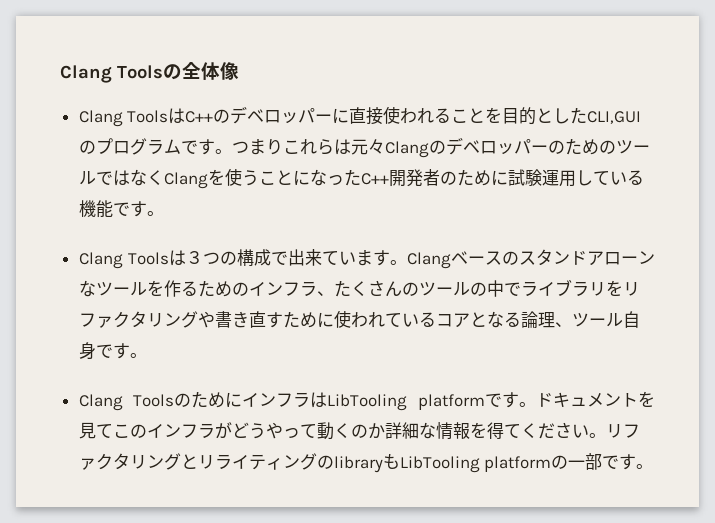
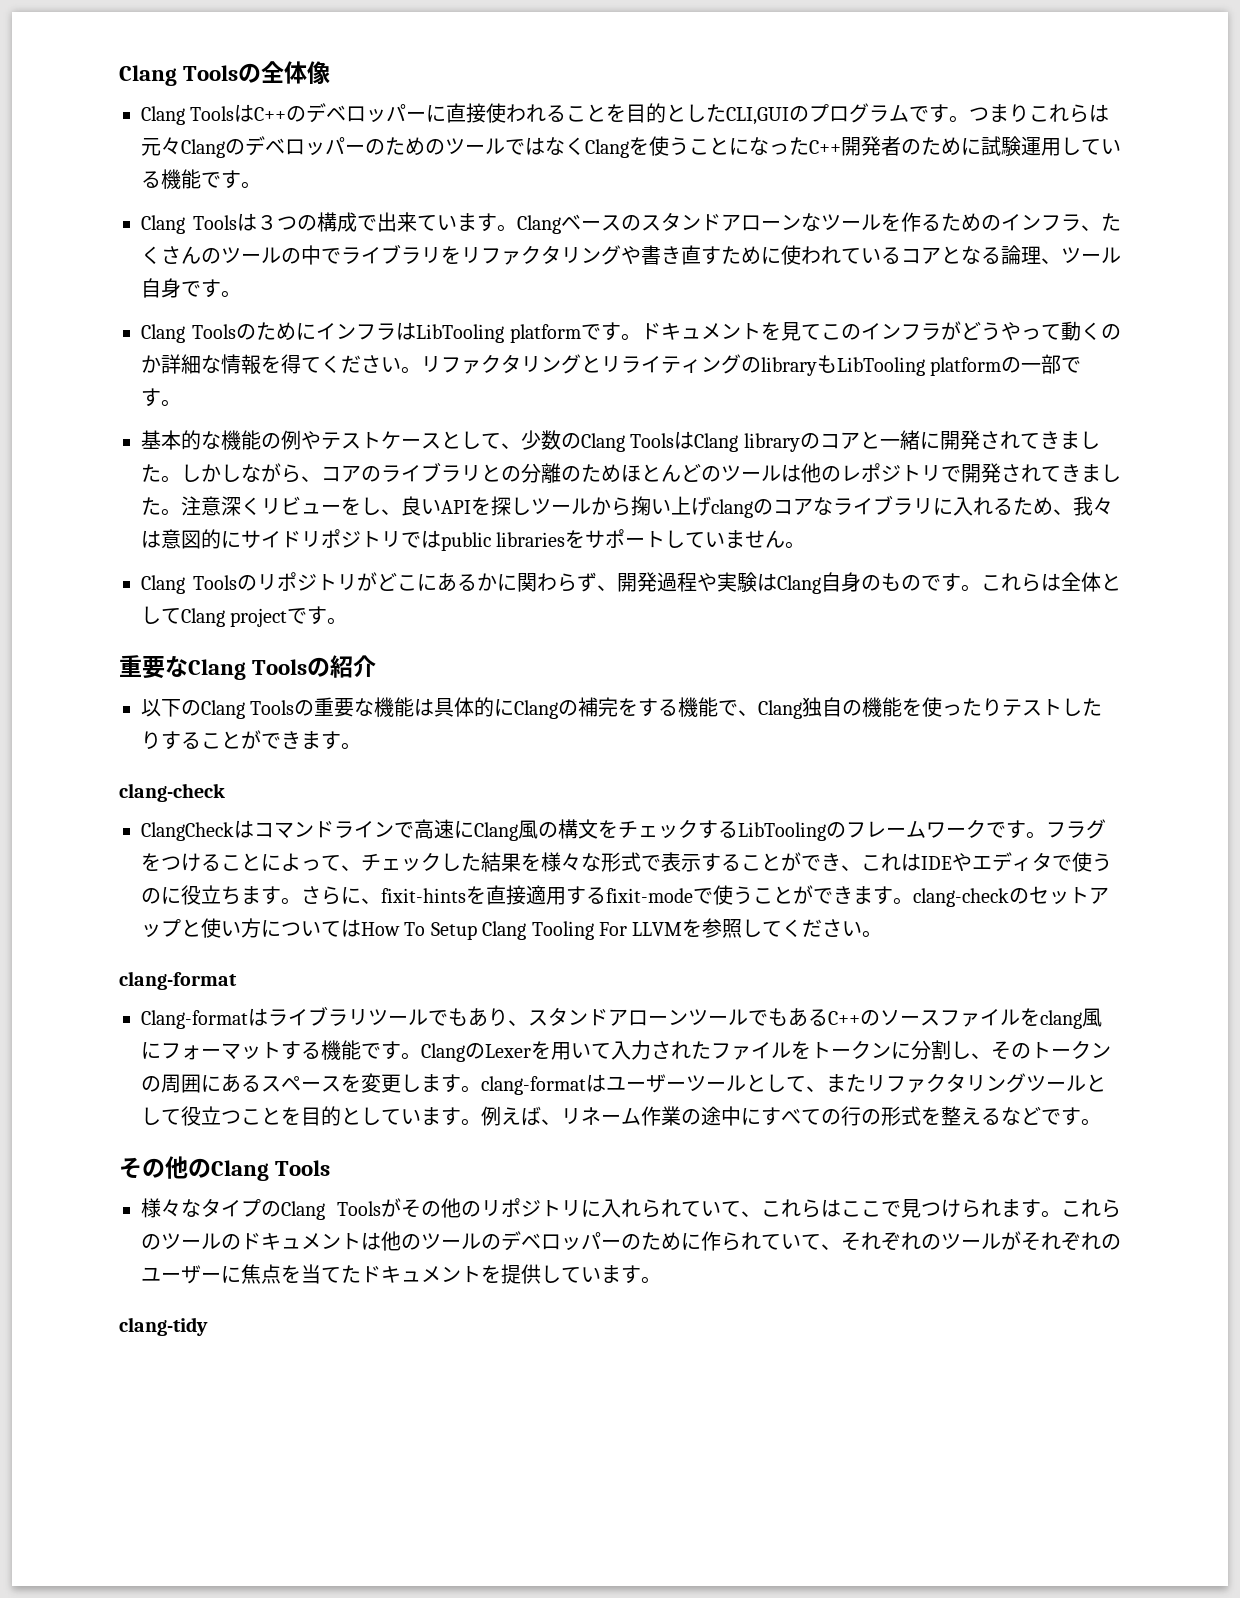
+ 基本的な機能の例やテストケースとして、少数のClang ToolsはClang libraryのコアと一緒に開発されてきました。しかしながら、コアのライブラリとの分離のためほとんどのツールは他のレポジトリで開発されてきました。注意深くリビューをし、良いAPIを探しツールから掬い上げclangのコアなライブラリに入れるため、我々は意図的にサイドリポジトリではpublic librariesをサポートしていません。
+ Clang Toolsのリポジトリがどこにあるかに関わらず、開発過程や実験はClang自身のものです。これらは全体としてClang projectです。
+ 重要なClang Toolsの紹介
+ 以下のClang Toolsの重要な機能は具体的にClangの補完をする機能で、Clang独自の機能を使ったりテストしたりすることができます。
+ clang-check
+ ClangCheckはコマンドラインで高速にClang風の構文をチェックするLibToolingのフレームワークです。フラグをつけることによって、チェックした結果を様々な形式で表示することができ、これはIDEやエディタで使うのに役立ちます。さらに、fixit-hintsを直接適用するfixit-modeで使うことができます。clang-checkのセットアップと使い方についてはHow To Setup Clang Tooling For LLVMを参照してください。
+ clang-format
+ Clang-formatはライブラリツールでもあり、スタンドアローンツールでもあるC++のソースファイルをclang風にフォーマットする機能です。ClangのLexerを用いて入力されたファイルをトークンに分割し、そのトークンの周囲にあるスペースを変更します。clang-formatはユーザーツールとして、またリファクタリングツールとして役立つことを目的としています。例えば、リネーム作業の途中にすべての行の形式を整えるなどです。
+ その他のClang Tools
+ 様々なタイプのClang Toolsがその他のリポジトリに入れられていて、これらはここで見つけられます。これらのツールのドキュメントは他のツールのデベロッパーのために作られていて、それぞれのツールがそれぞれのユーザーに焦点を当てたドキュメントを提供しています。
+ clang-tidy

